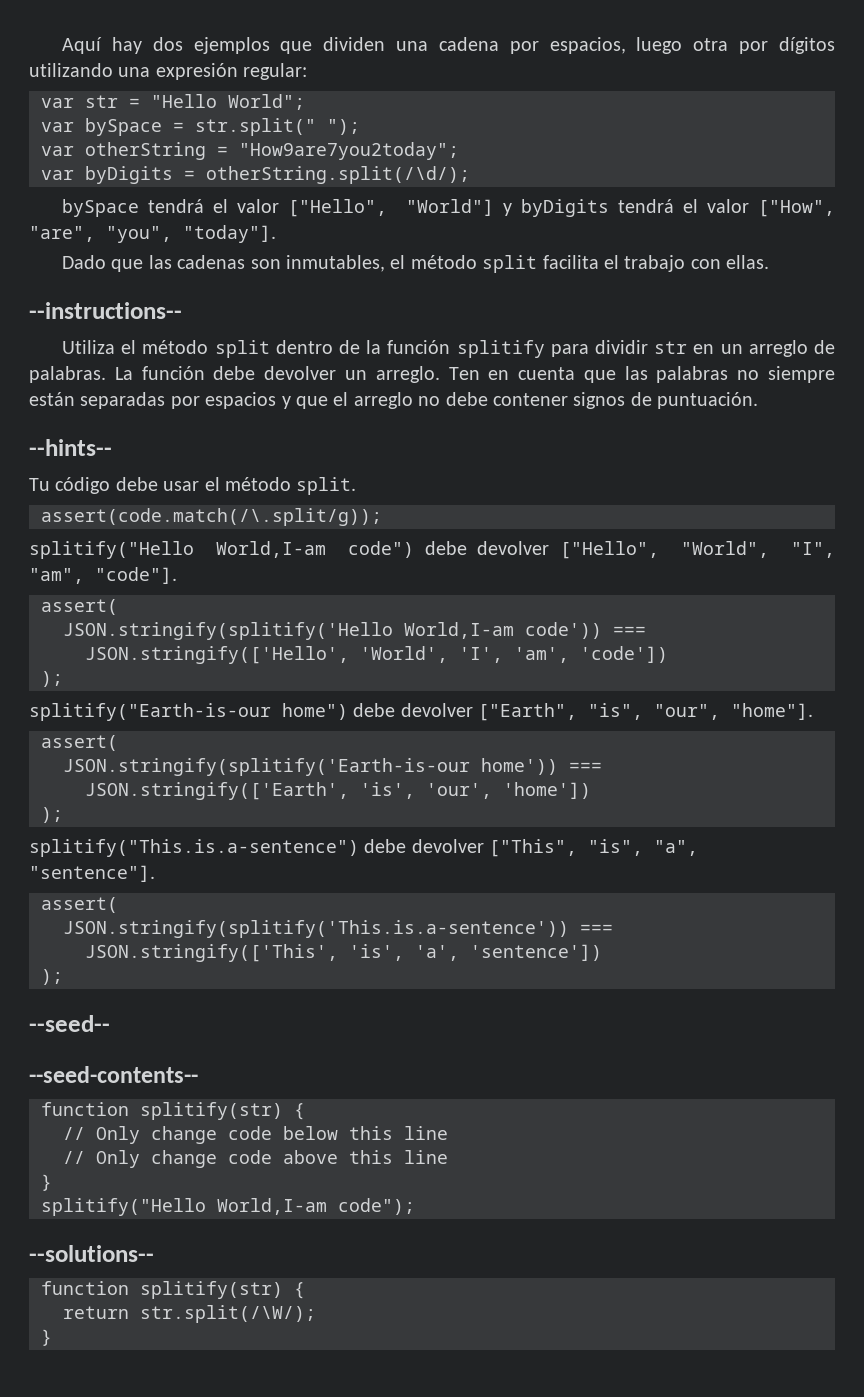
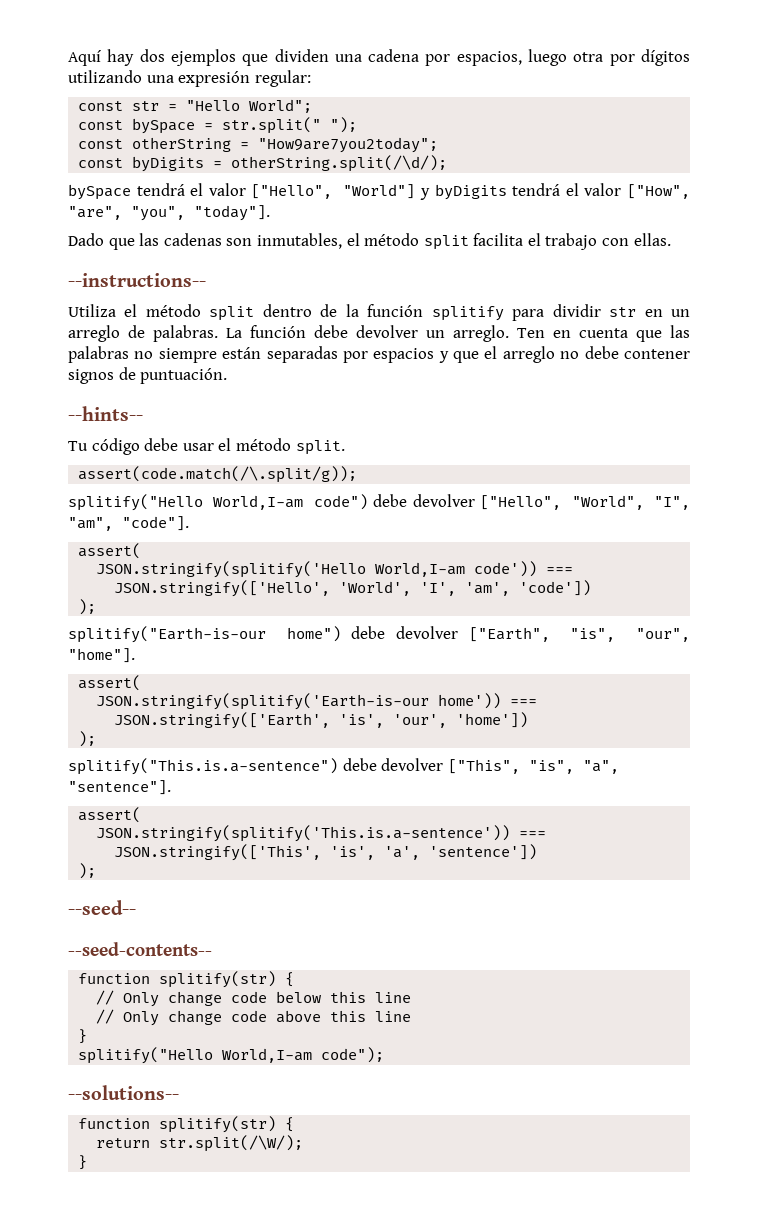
- var str = "Hello World";
+ const str = "Hello World";
- var bySpace = str.split(" ");
+ const bySpace = str.split(" ");
- var otherString = "How9are7you2today";
+ const otherString = "How9are7you2today";
- var byDigits = otherString.split(/\d/);
+ const byDigits = otherString.split(/\d/);

